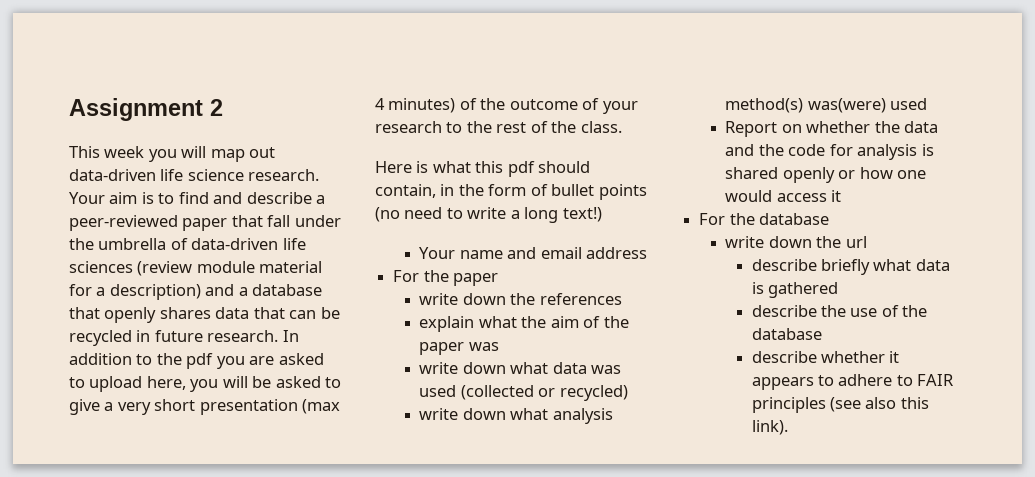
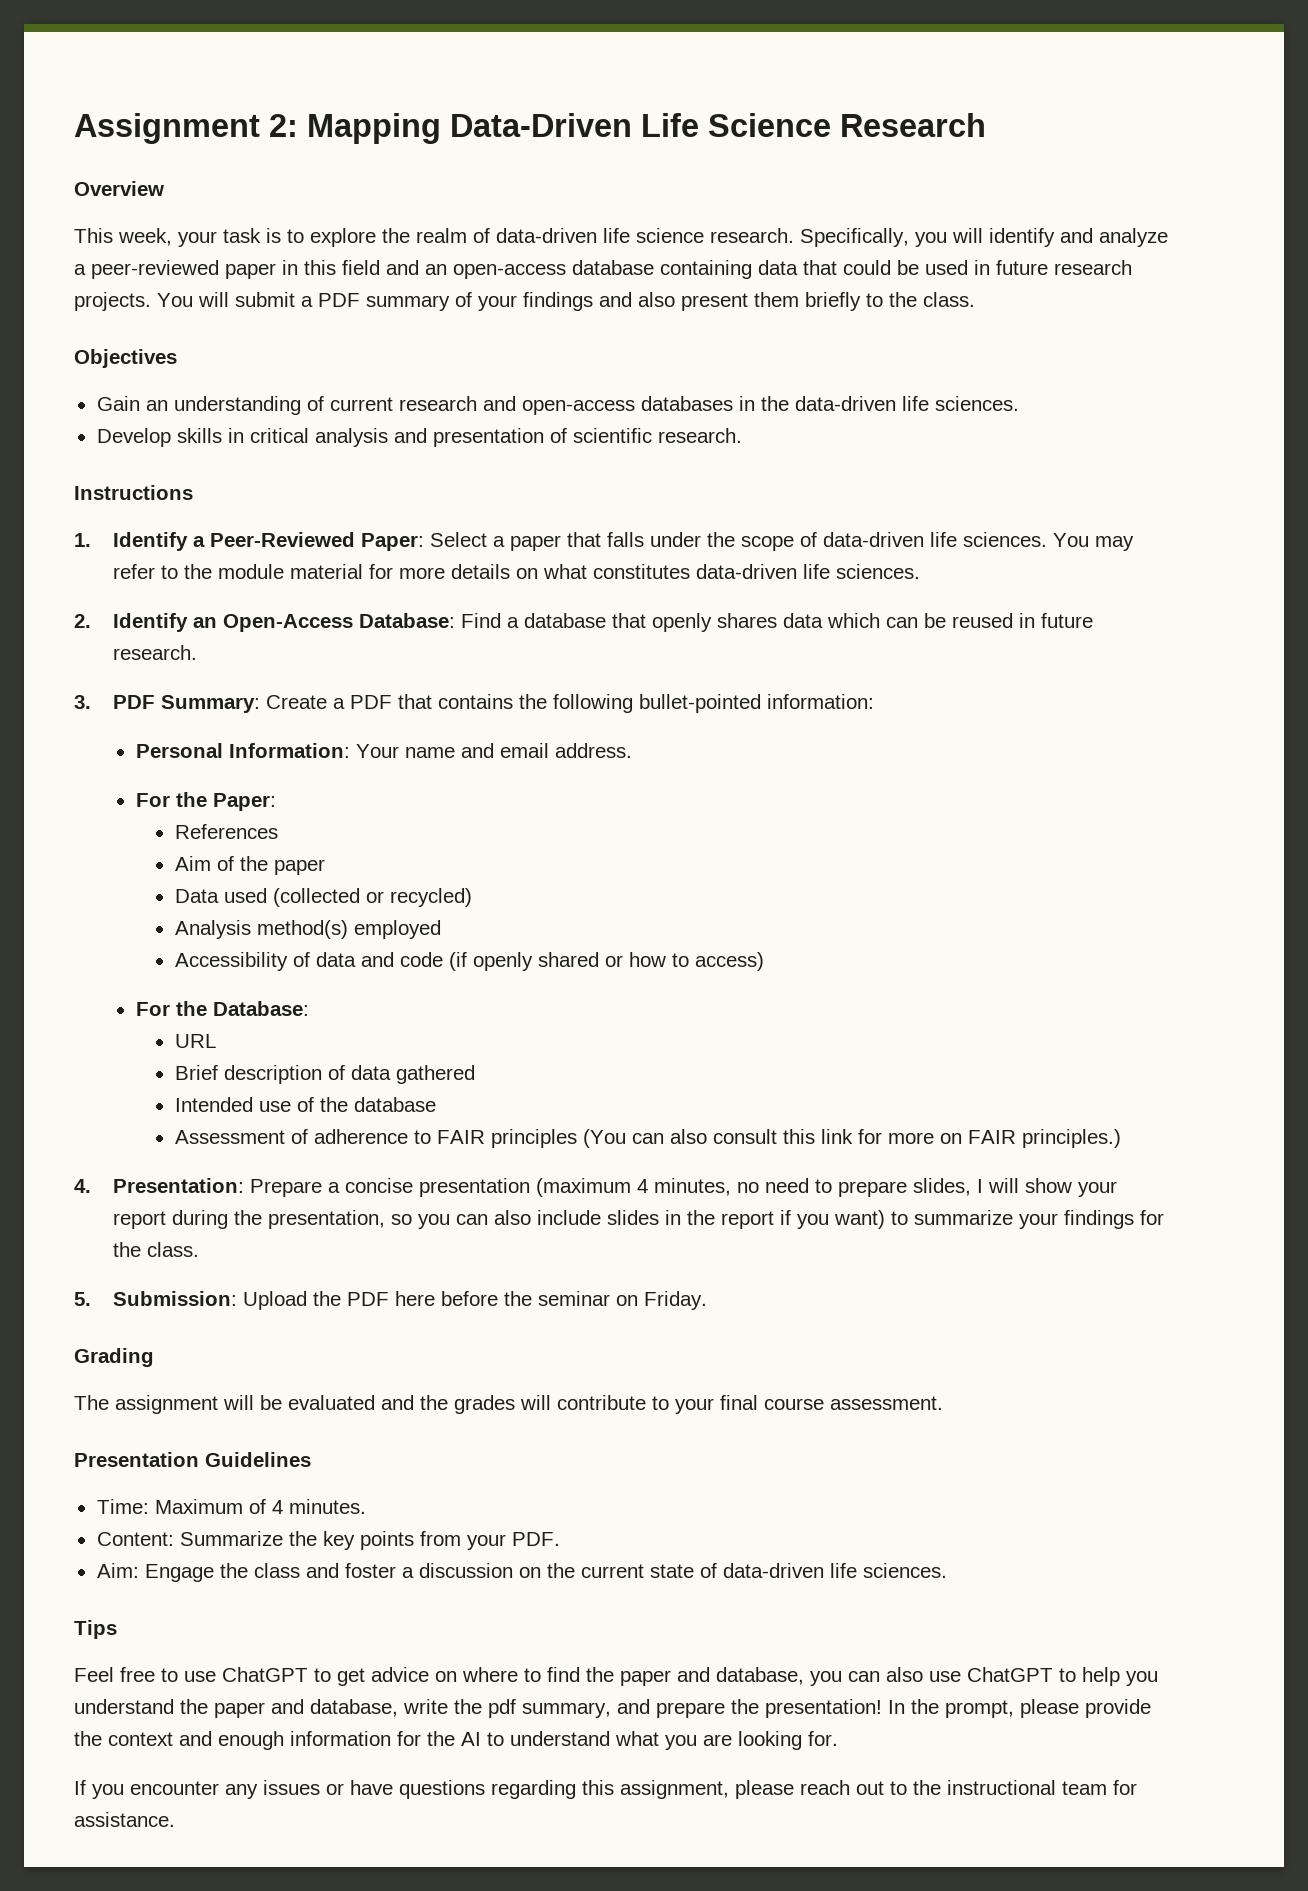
- Assignment 2
- This week you will map out data-driven life science research. Your aim is to find and describe a peer-reviewed paper that fall under the umbrella of data-driven life sciences (review module material for a description) and a database that openly shares data that can be recycled in future research. In addition to the pdf you are asked to upload here, you will be asked to give a very short presentation (max 4 minutes) of the outcome of your research to the rest of the class.
- Here is what this pdf should contain, in the form of bullet points (no need to write a long text!)
- Your name and email address
- For the paper
- write down the references
- explain what the aim of the paper was
- write down what data was used (collected or recycled)
- write down what analysis method(s) was(were) used
- Report on whether the data and the code for analysis is shared openly or how one would access it
- For the database
- write down the url
- describe briefly what data is gathered
+ Assignment 2: Mapping Data-Driven Life Science Research
+ Overview
+ This week, your task is to explore the realm of data-driven life science research. Specifically, you will identify and analyze a peer-reviewed paper in this field and an open-access database containing data that could be used in future research projects. You will submit a PDF summary of your findings and also present them briefly to the class.
+ Objectives
+ Gain an understanding of current research and open-access databases in the data-driven life sciences.
+ Develop skills in critical analysis and presentation of scientific research.
+ Instructions
+ 1. Identify a Peer-Reviewed Paper: Select a paper that falls under the scope of data-driven life sciences. You may refer to the module material for more details on what constitutes data-driven life sciences.
+ 2. Identify an Open-Access Database: Find a database that openly shares data which can be reused in future research.
+ 3. PDF Summary: Create a PDF that contains the following bullet-pointed information:
+ Personal Information: Your name and email address.
+ For the Paper:
+ References
+ Aim of the paper
+ Data used (collected or recycled)
+ Analysis method(s) employed
+ Accessibility of data and code (if openly shared or how to access)
+ For the Database:
+ URL
+ Brief description of data gathered
- describe the use of the database
+ Intended use of the database
- describe whether it appears to adhere to FAIR principles (see also this link).
+ Assessment of adherence to FAIR principles (You can also consult this link for more on FAIR principles.)
+ 4. Presentation: Prepare a concise presentation (maximum 4 minutes, no need to prepare slides, I will show your report during the presentation, so you can also include slides in the report if you want) to summarize your findings for the class.
+ 5. Submission: Upload the PDF here before the seminar on Friday.
+ Grading
+ The assignment will be evaluated and the grades will contribute to your final course assessment.
+ Presentation Guidelines
+ Time: Maximum of 4 minutes.
+ Content: Summarize the key points from your PDF.
+ Aim: Engage the class and foster a discussion on the current state of data-driven life sciences.
+ Tips
+ Feel free to use ChatGPT to get advice on where to find the paper and database, you can also use ChatGPT to help you understand the paper and database, write the pdf summary, and prepare the presentation! In the prompt, please provide the context and enough information for the AI to understand what you are looking for.
+ If you encounter any issues or have questions regarding this assignment, please reach out to the instructional team for assistance.

